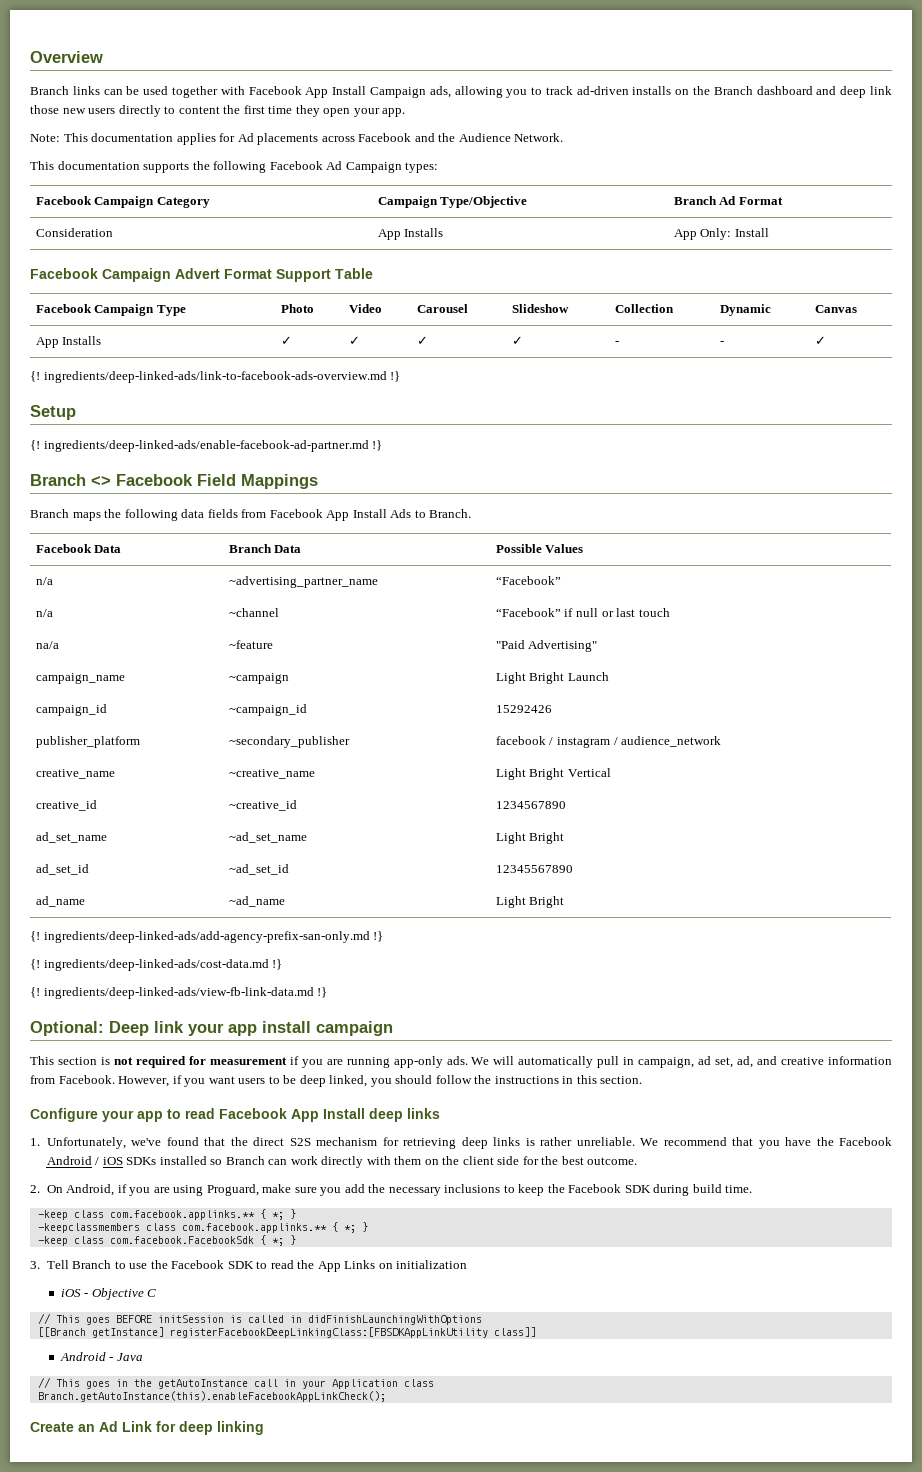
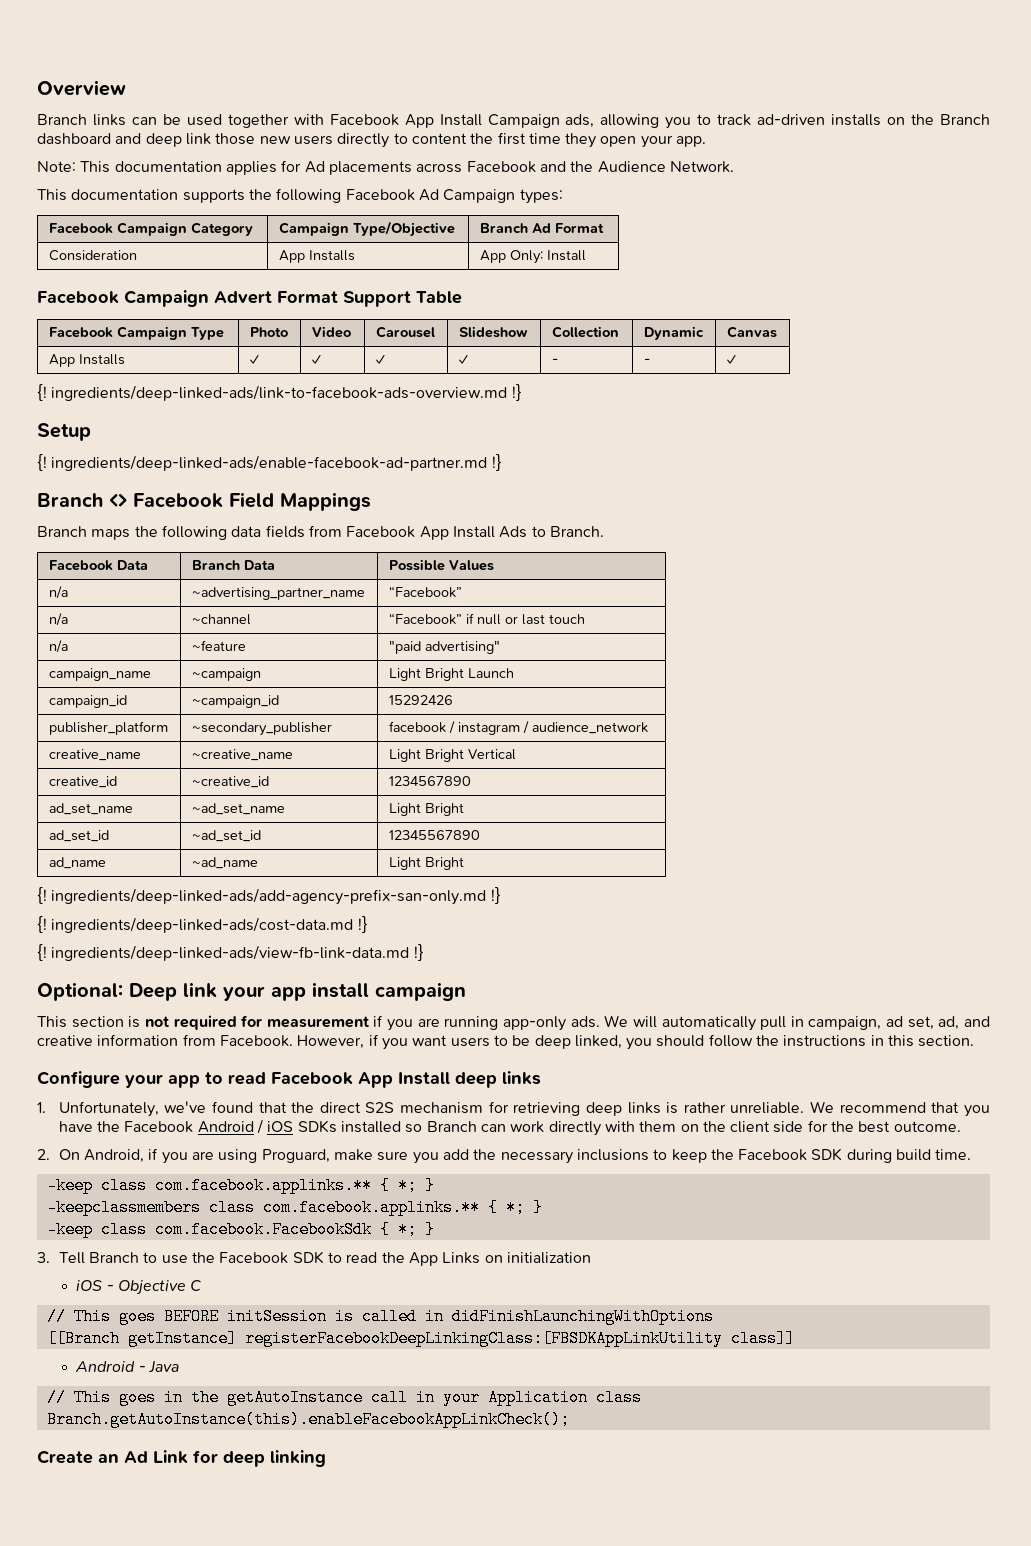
- na/a | ~feature | "Paid Advertising"
+ n/a | ~feature | "paid advertising"

